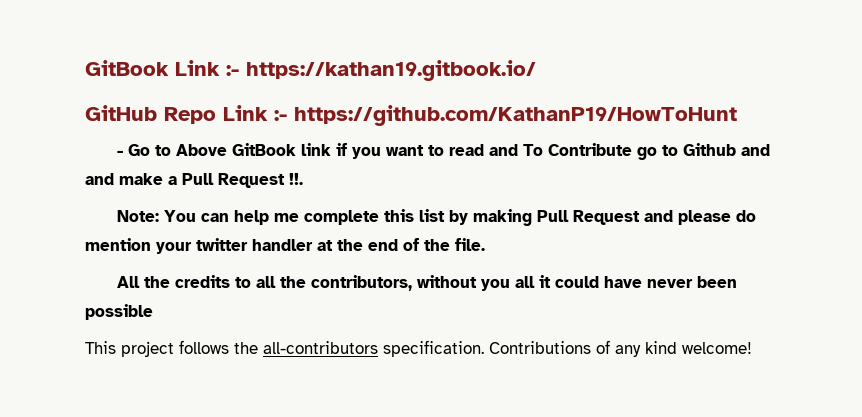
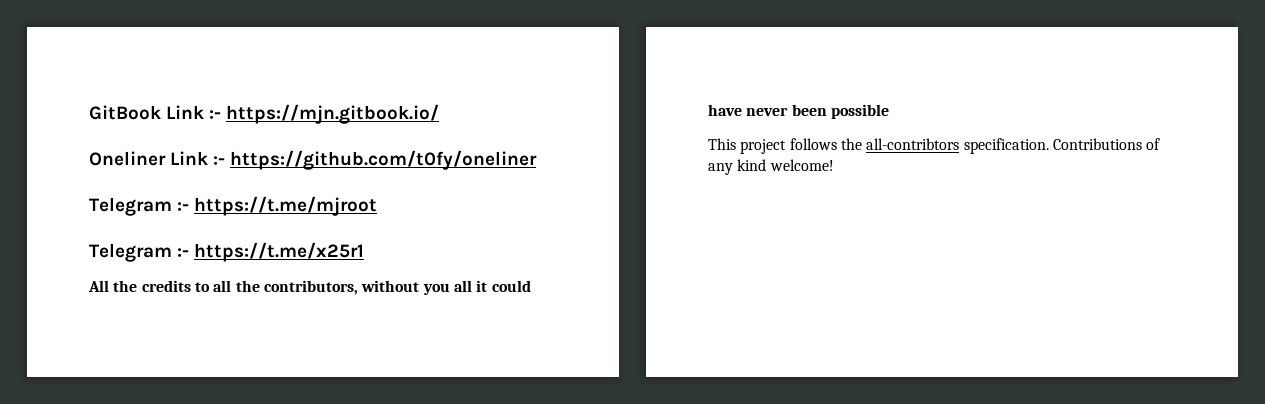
- GitBook Link :- https://kathan19.gitbook.io/
- GitHub Repo Link :- https://github.com/KathanP19/HowToHunt
- - Go to Above GitBook link if you want to read and To Contribute go to Github and and make a Pull Request !!.
- Note: You can help me complete this list by making Pull Request and please do mention your twitter handler at the end of the file.
+ GitBook Link :- https://mjn.gitbook.io/
+ Oneliner Link :- https://github.com/t0fy/oneliner
+ Telegram :- https://t.me/mjroot
+ Telegram :- https://t.me/x25r1
- This project follows the all-contributors specification.
+ This project follows the all-contribtors specification.

